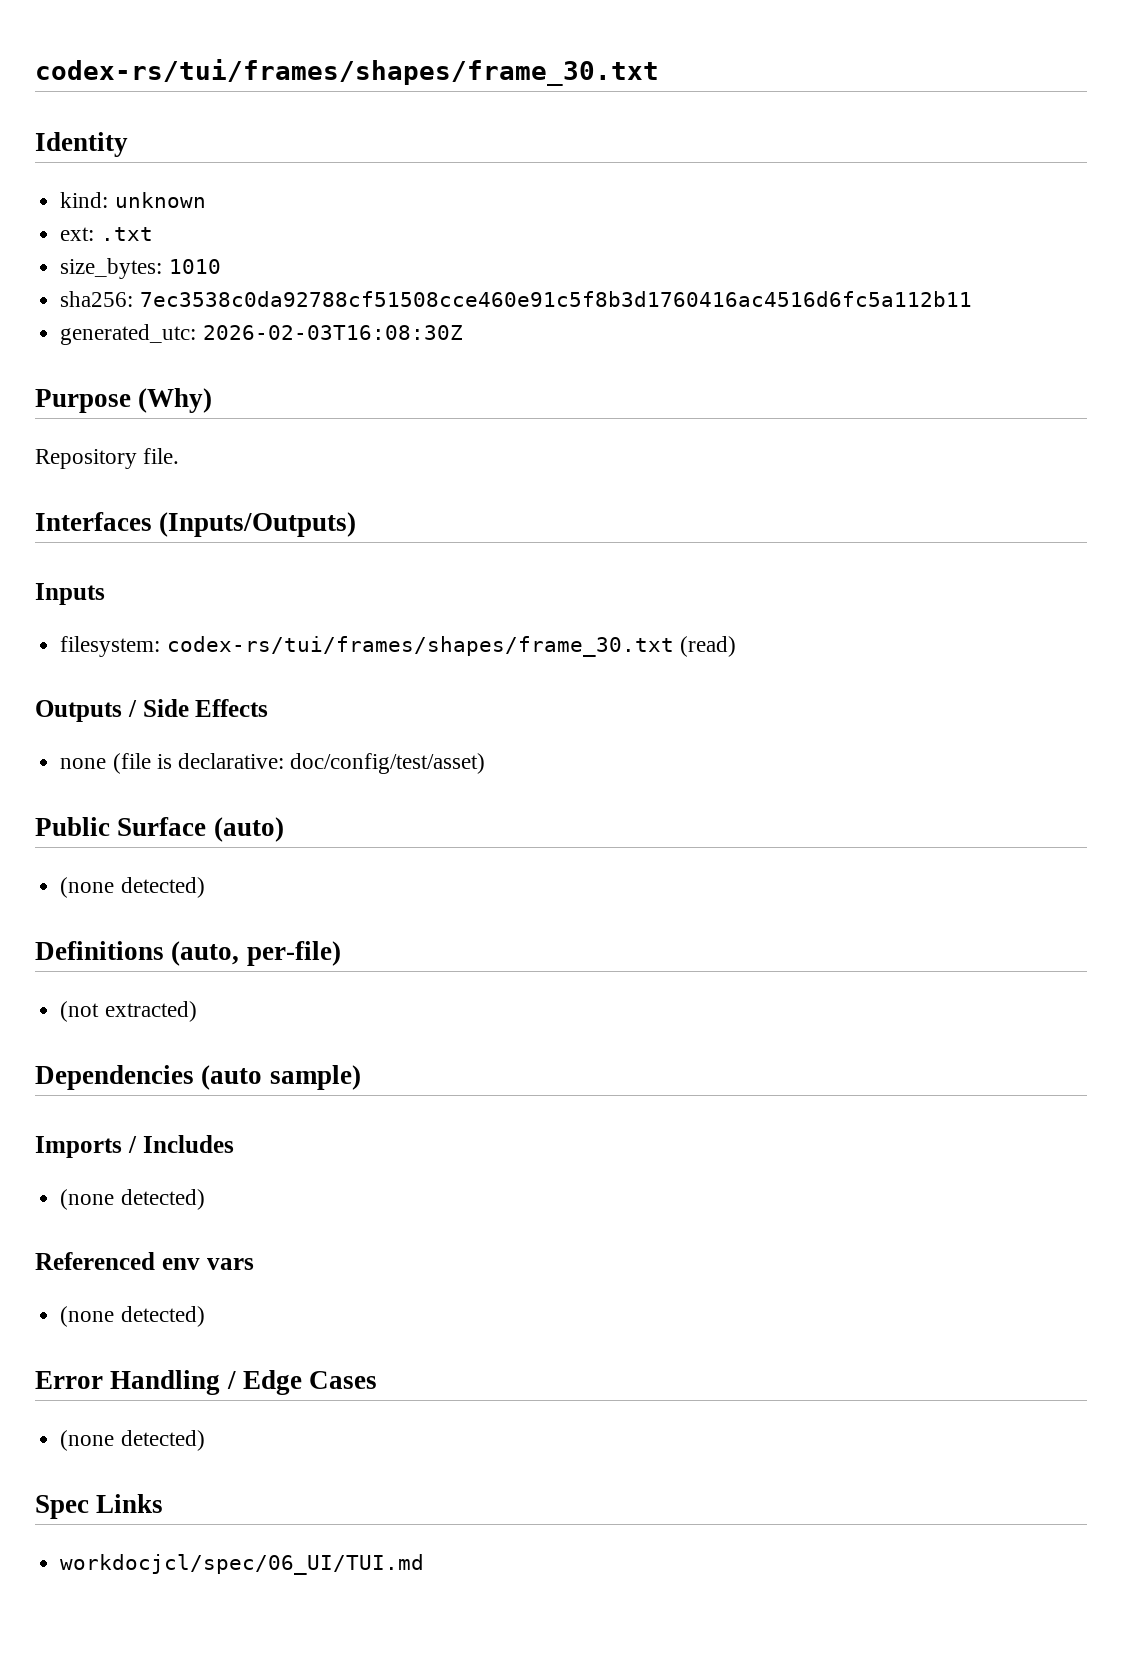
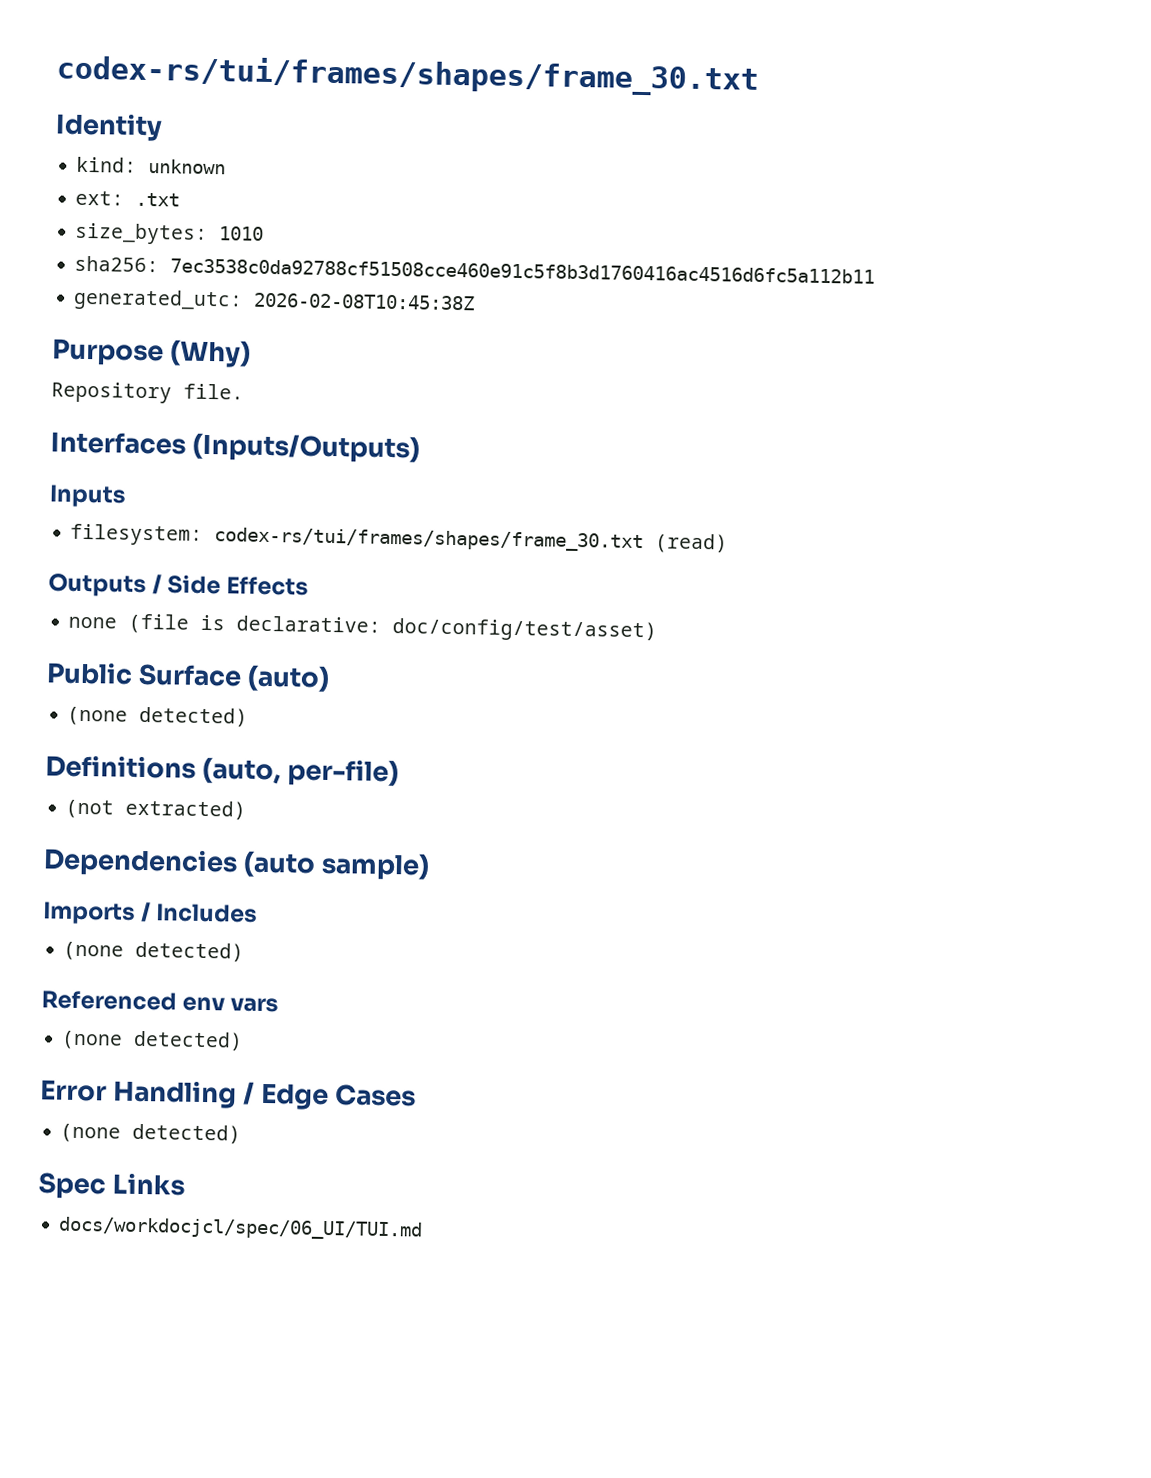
- generated_utc: 2026-02-03T16:08:30Z
+ generated_utc: 2026-02-08T10:45:38Z
- workdocjcl/spec/06_UI/TUI.md
+ docs/workdocjcl/spec/06_UI/TUI.md

